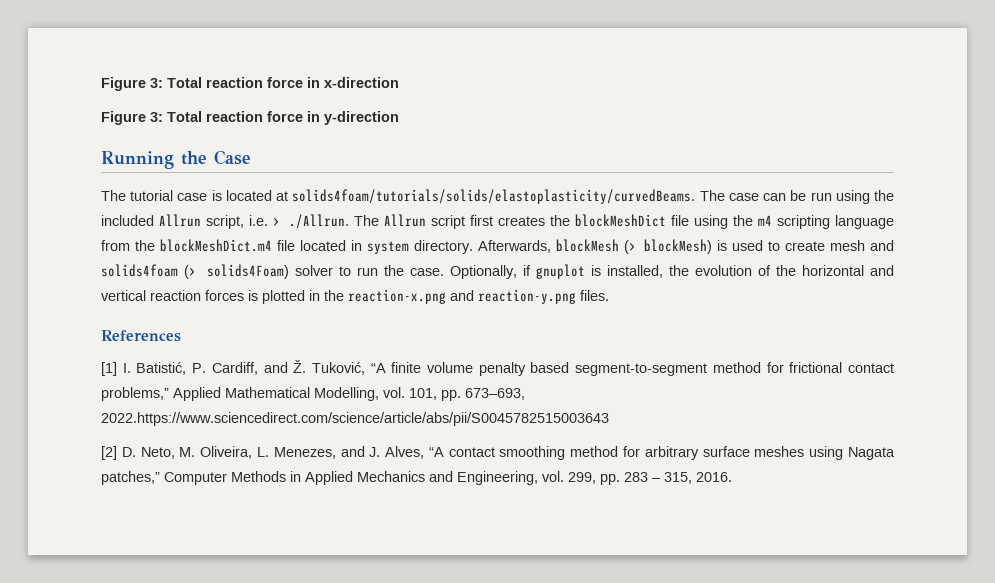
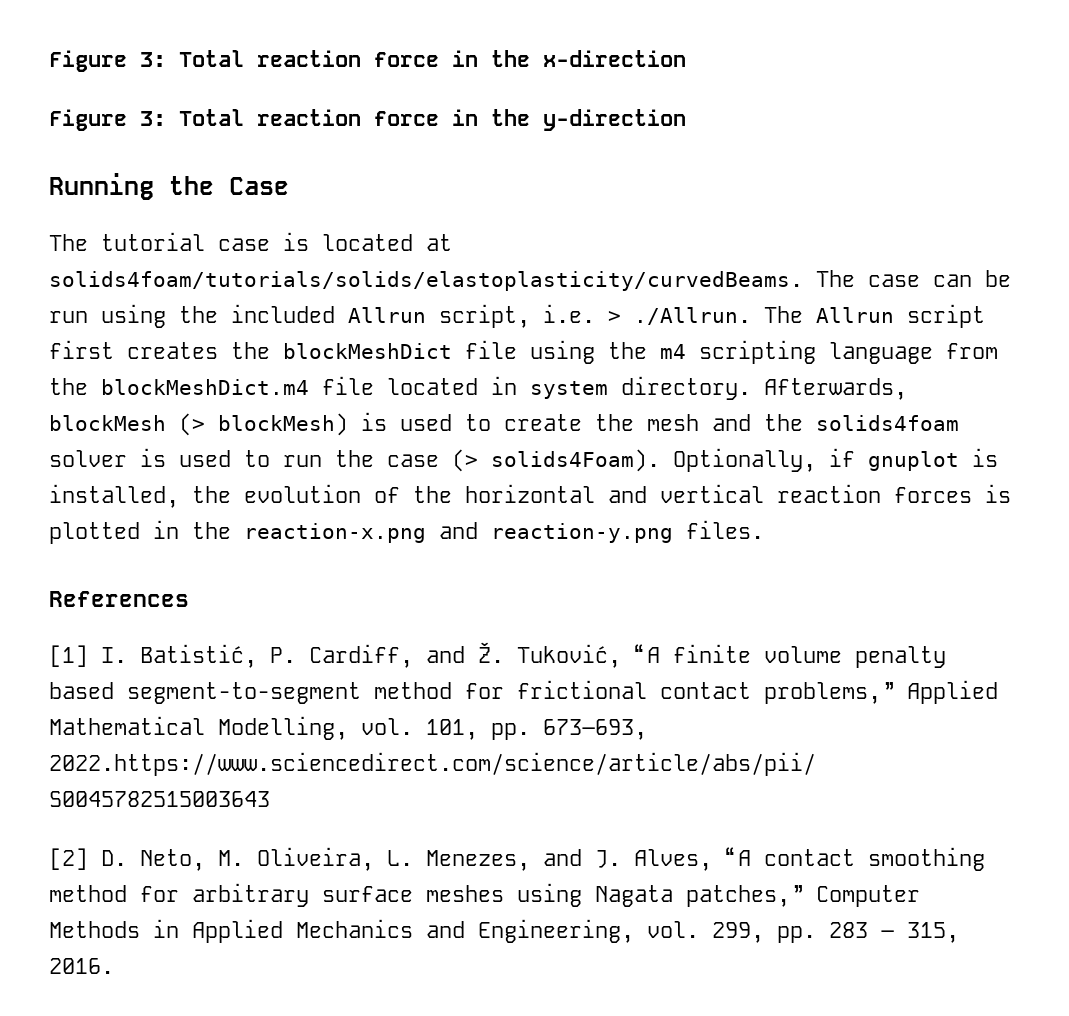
- Figure 3: Total reaction force in x-direction
+ Figure 3: Total reaction force in the x-direction
- Figure 3: Total reaction force in y-direction
+ Figure 3: Total reaction force in the y-direction
- Afterwards, blockMesh (> blockMesh) is used to create mesh and solids4foam (> solids4Foam) solver to run the case.
+ Afterwards, blockMesh (> blockMesh) is used to create the mesh and the solids4foam solver is used to run the case (> solids4Foam).

